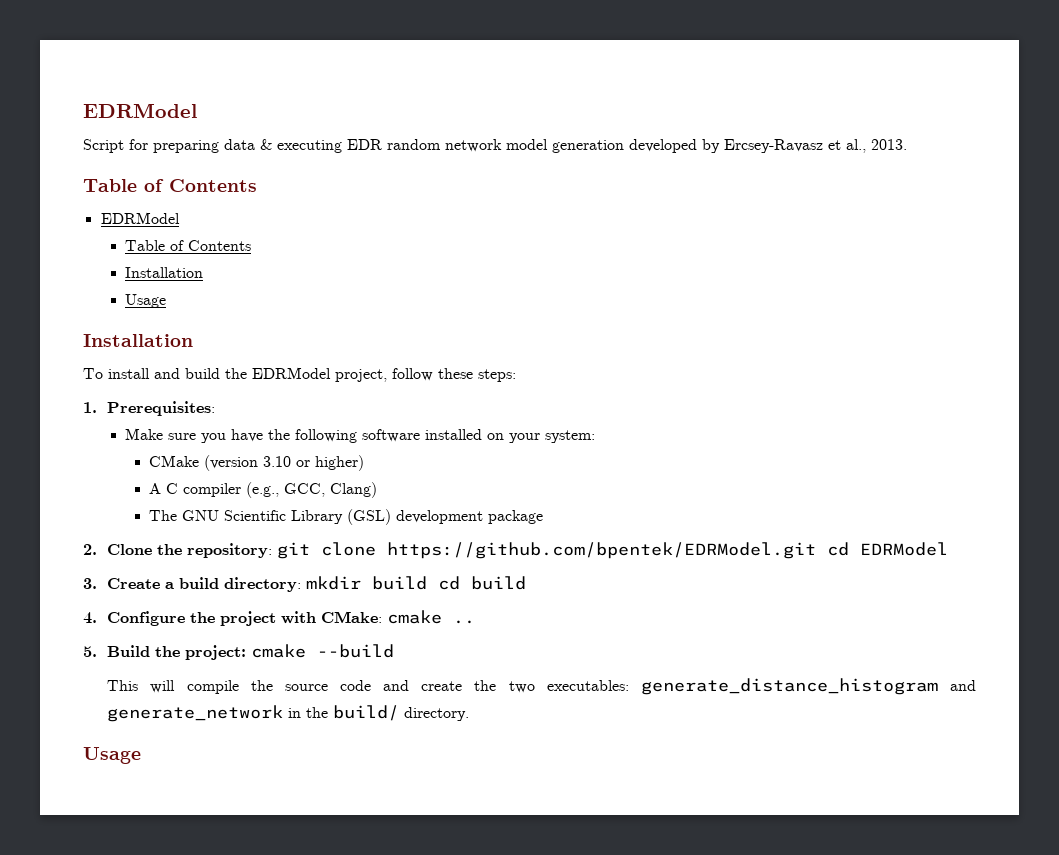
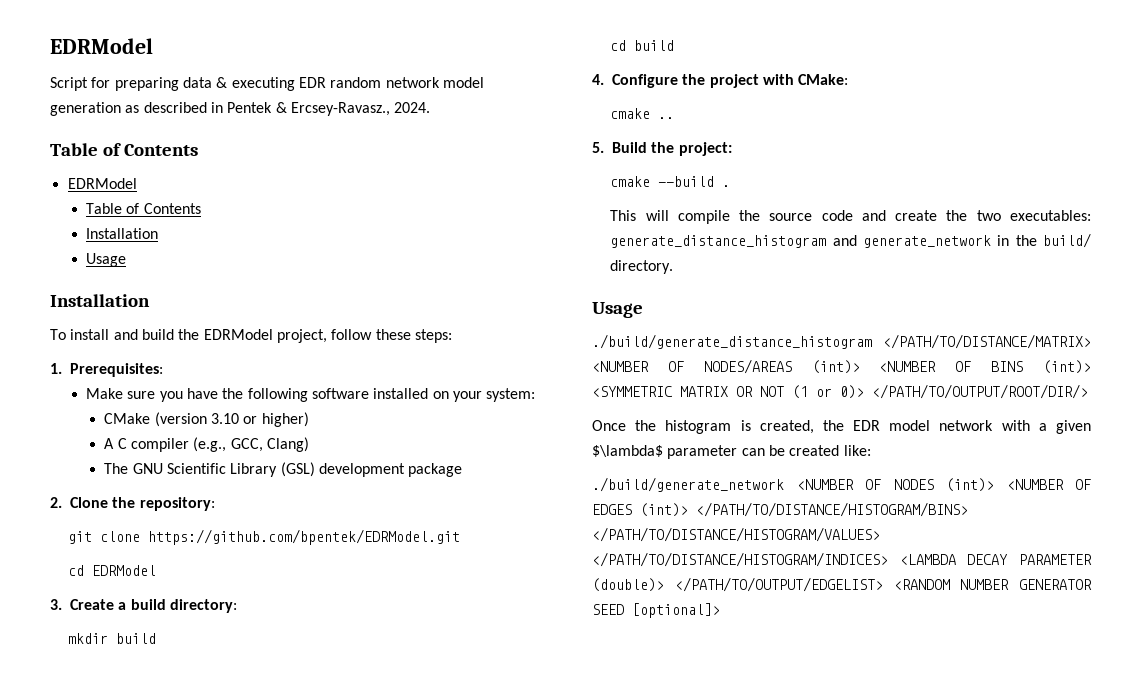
- Script for preparing data & executing EDR random network model generation developed by Ercsey-Ravasz et al., 2013.
+ Script for preparing data & executing EDR random network model generation as described in Pentek & Ercsey-Ravasz., 2024.
- 2. Clone the repository: git clone https://github.com/bpentek/EDRModel.git cd EDRModel
+ 2. Clone the repository:
+ git clone https://github.com/bpentek/EDRModel.git
+ cd EDRModel
- 3. Create a build directory: mkdir build cd build
+ 3. Create a build directory:
+ mkdir build
+ cd build
- 4. Configure the project with CMake: cmake ..
+ 4. Configure the project with CMake:
+ cmake ..
- 5. Build the project: cmake --build
+ 5. Build the project:
+ cmake --build .
+ ./build/generate_distance_histogram </PATH/TO/DISTANCE/MATRIX> <NUMBER OF NODES/AREAS (int)> <NUMBER OF BINS (int)> <SYMMETRIC MATRIX OR NOT (1 or 0)> </PATH/TO/OUTPUT/ROOT/DIR/>
+ Once the histogram is created, the EDR model network with a given $\lambda$ parameter can be created like:
+ ./build/generate_network <NUMBER OF NODES (int)> <NUMBER OF EDGES (int)> </PATH/TO/DISTANCE/HISTOGRAM/BINS> </PATH/TO/DISTANCE/HISTOGRAM/VALUES> </PATH/TO/DISTANCE/HISTOGRAM/INDICES> <LAMBDA DECAY PARAMETER (double)> </PATH/TO/OUTPUT/EDGELIST> <RANDOM NUMBER GENERATOR SEED [optional]>

